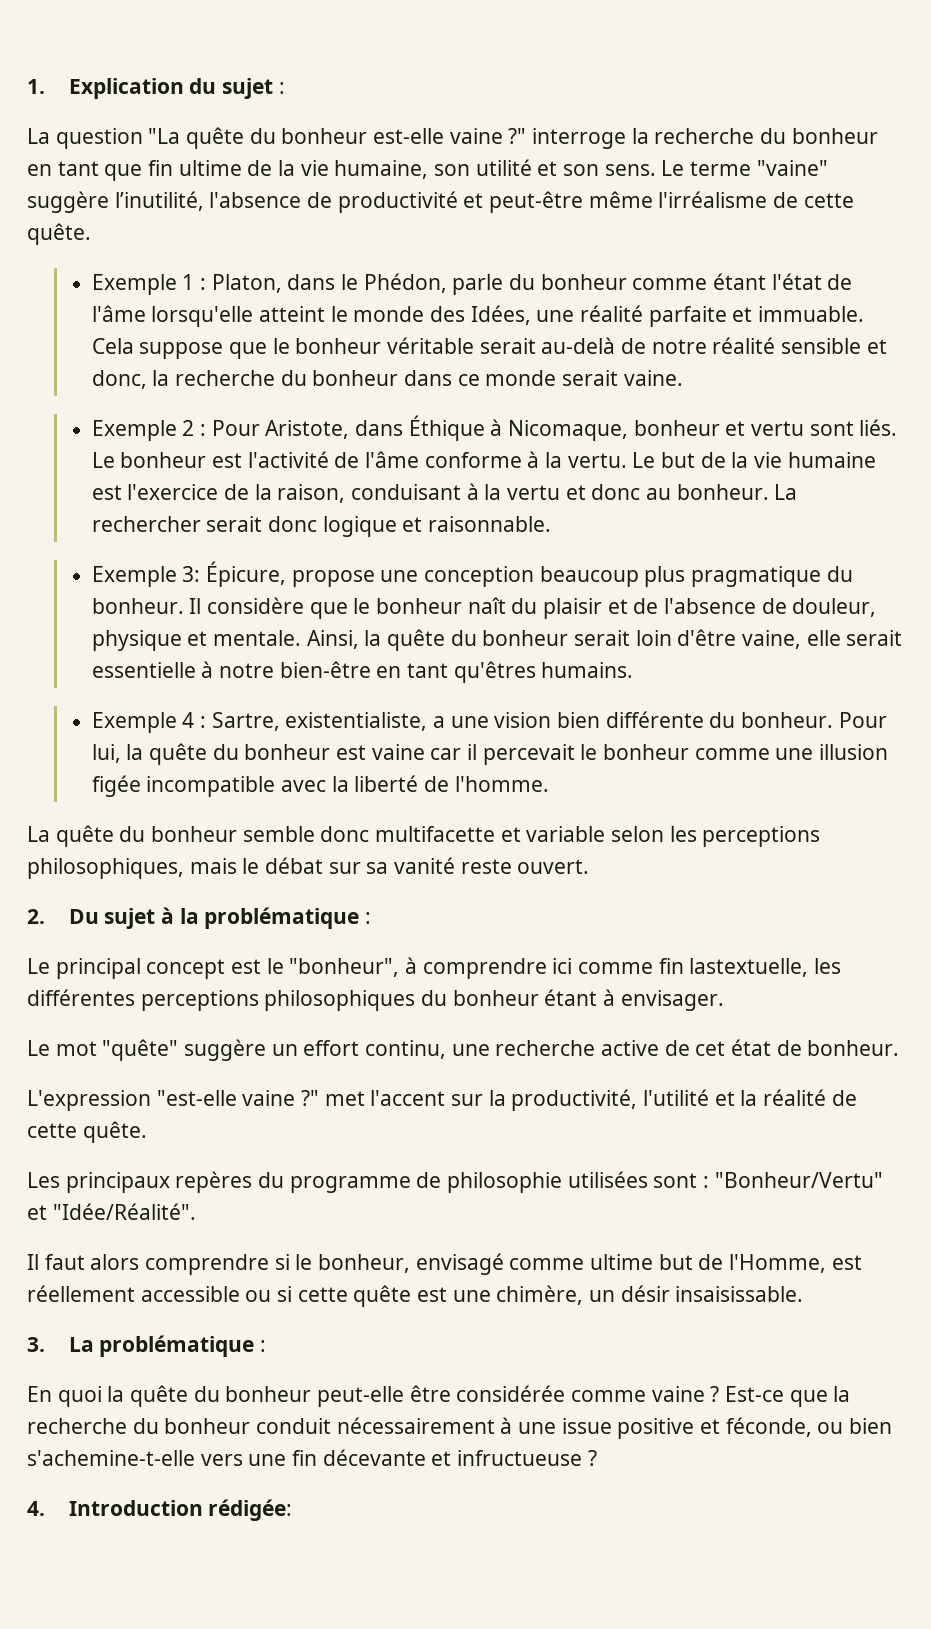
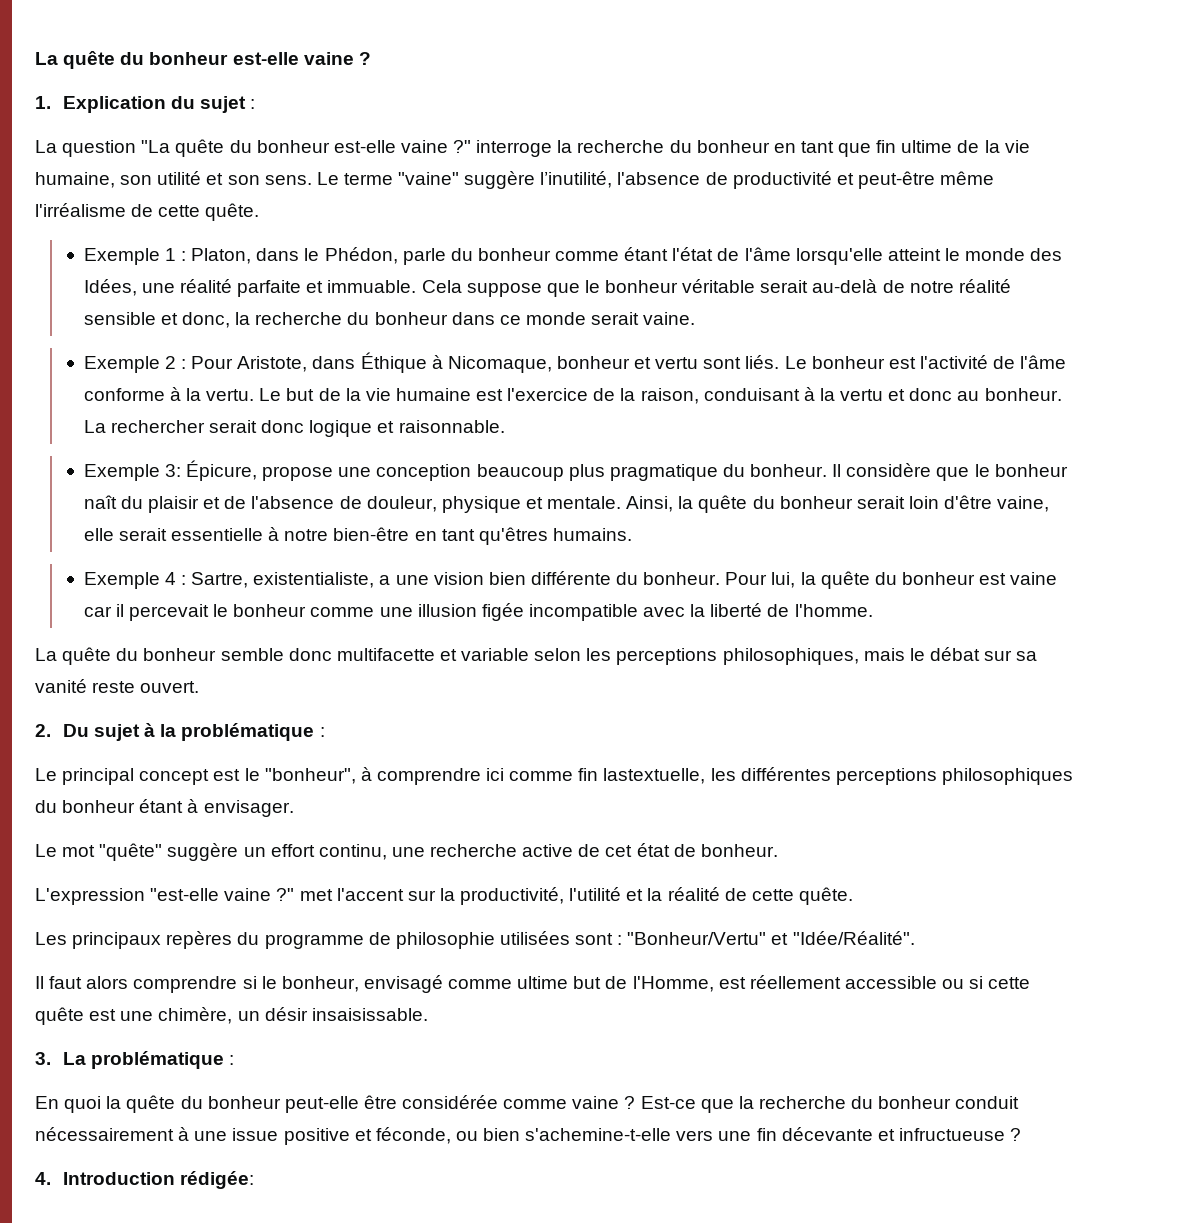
+ La quête du bonheur est-elle vaine ?

